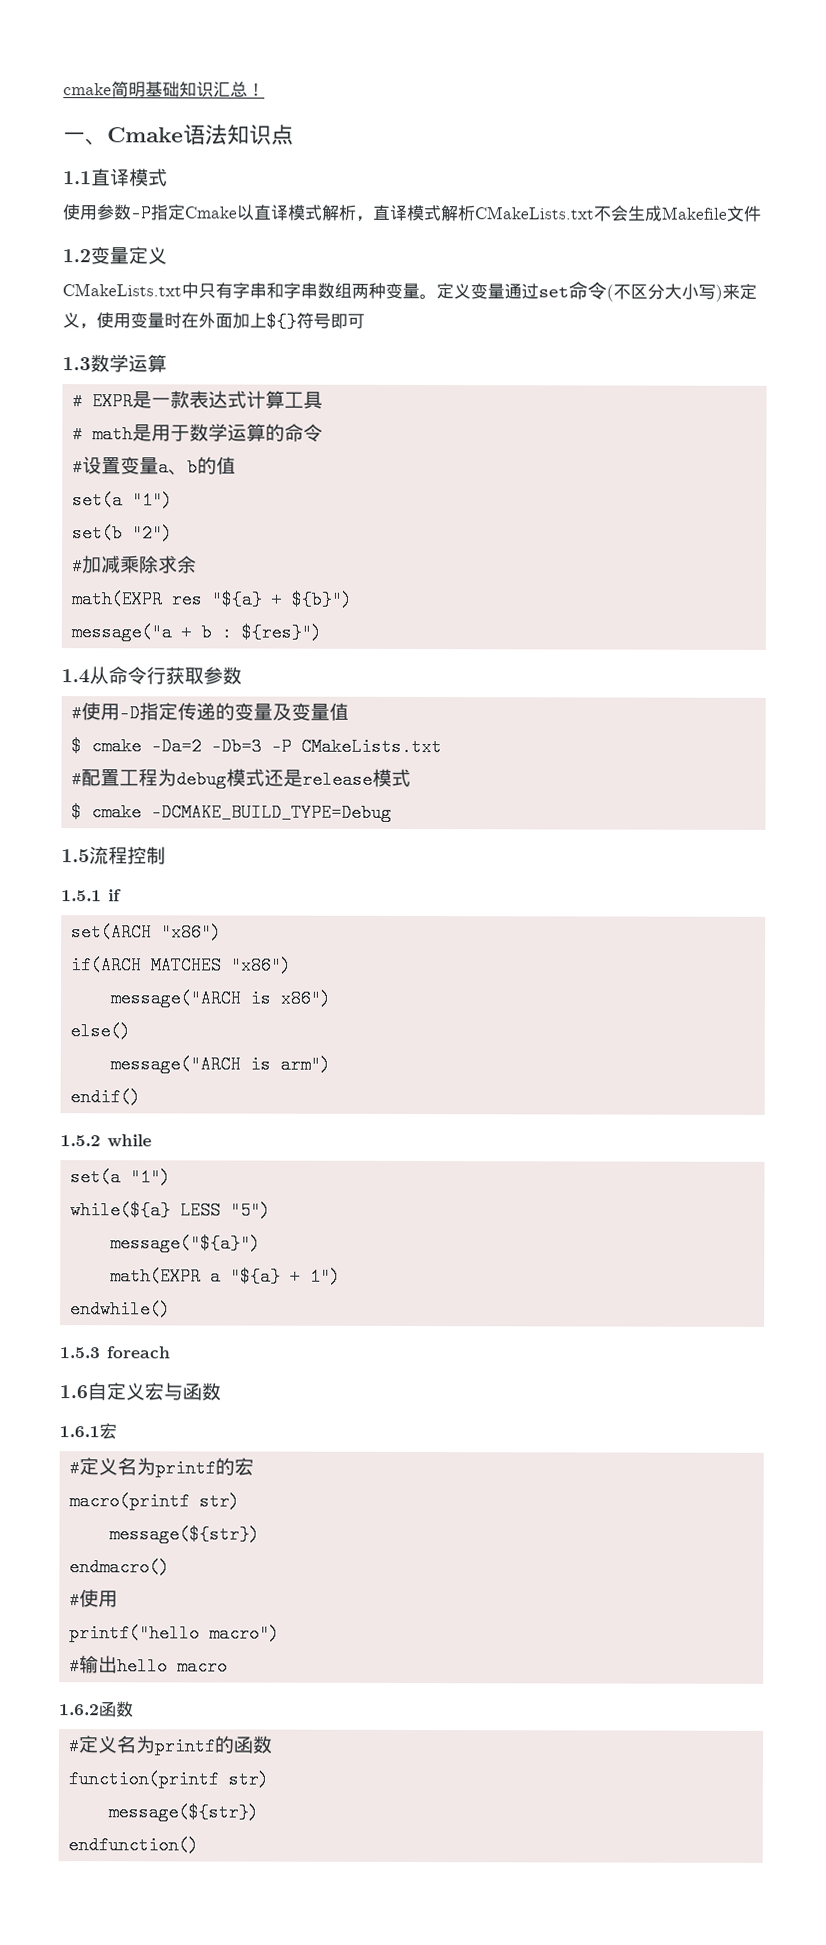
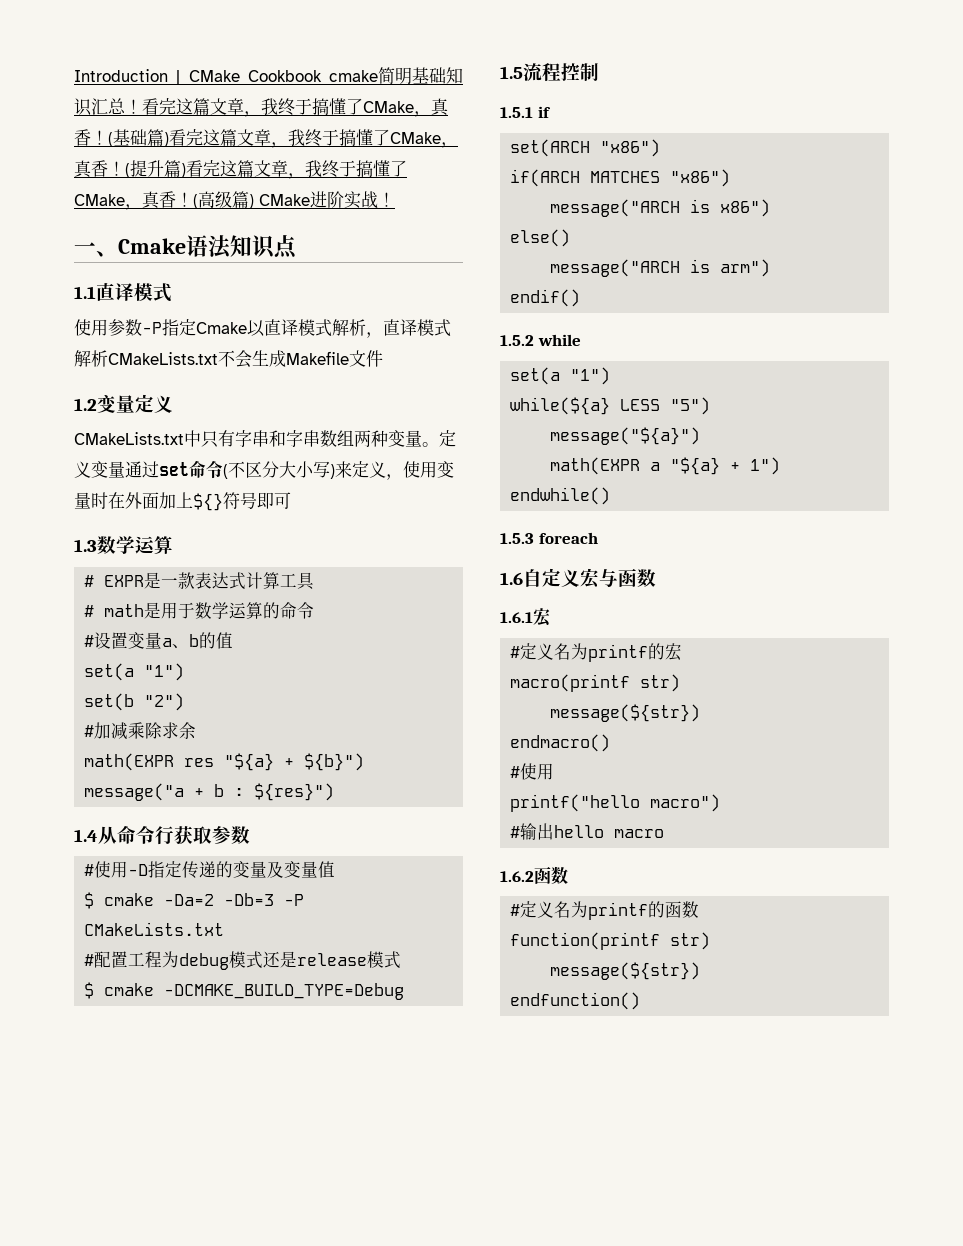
- cmake简明基础知识汇总！
+ Introduction | CMake Cookbook cmake简明基础知识汇总！看完这篇文章，我终于搞懂了CMake，真香！(基础篇)看完这篇文章，我终于搞懂了CMake，真香！(提升篇)看完这篇文章，我终于搞懂了CMake，真香！(高级篇) CMake进阶实战！

